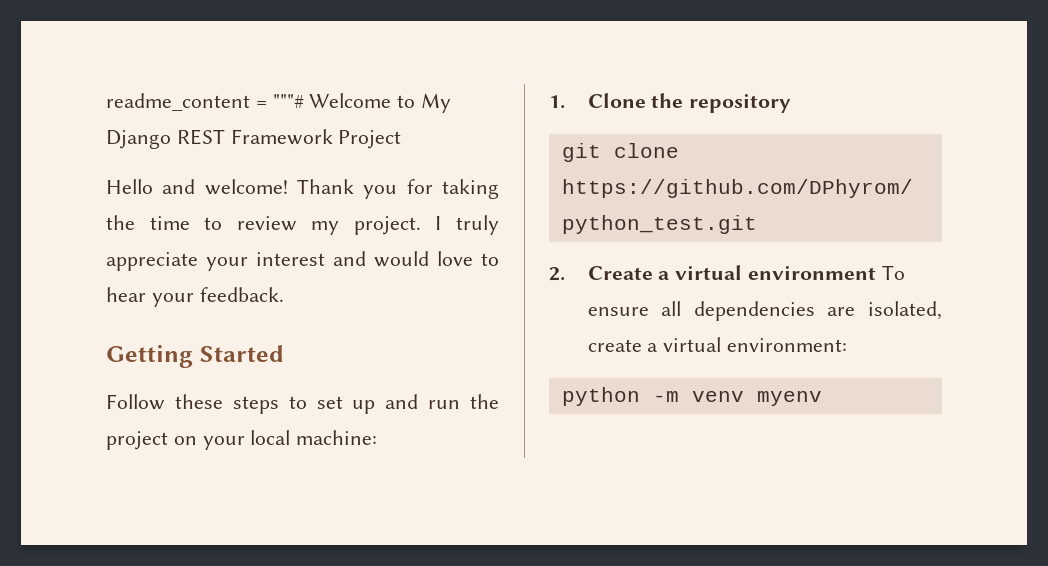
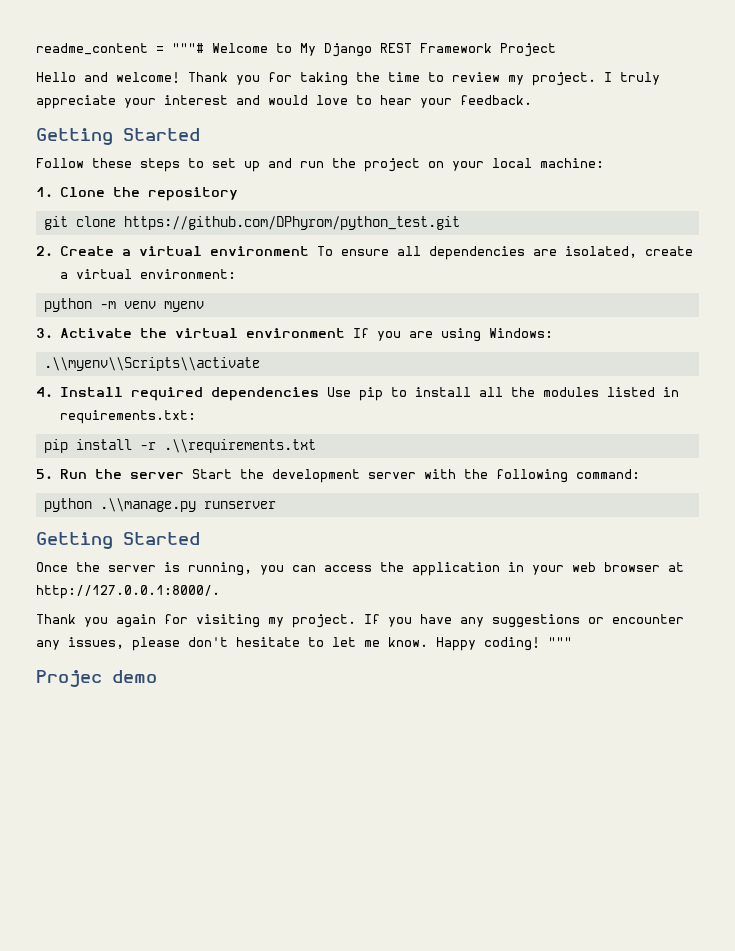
+ 3. Activate the virtual environment If you are using Windows:
+ .\\myenv\\Scripts\\activate
+ 4. Install required dependencies Use pip to install all the modules listed in requirements.txt:
+ pip install -r .\\requirements.txt
+ 5. Run the server Start the development server with the following command:
+ python .\\manage.py runserver
+ Getting Started
+ Once the server is running, you can access the application in your web browser at http://127.0.0.1:8000/.
+ Thank you again for visiting my project. If you have any suggestions or encounter any issues, please don't hesitate to let me know. Happy coding! """
+ Projec demo

